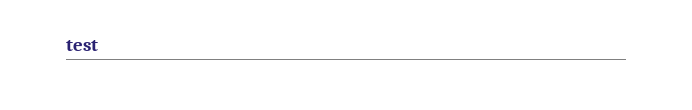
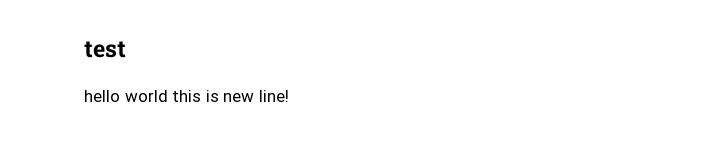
+ hello world this is new line!

